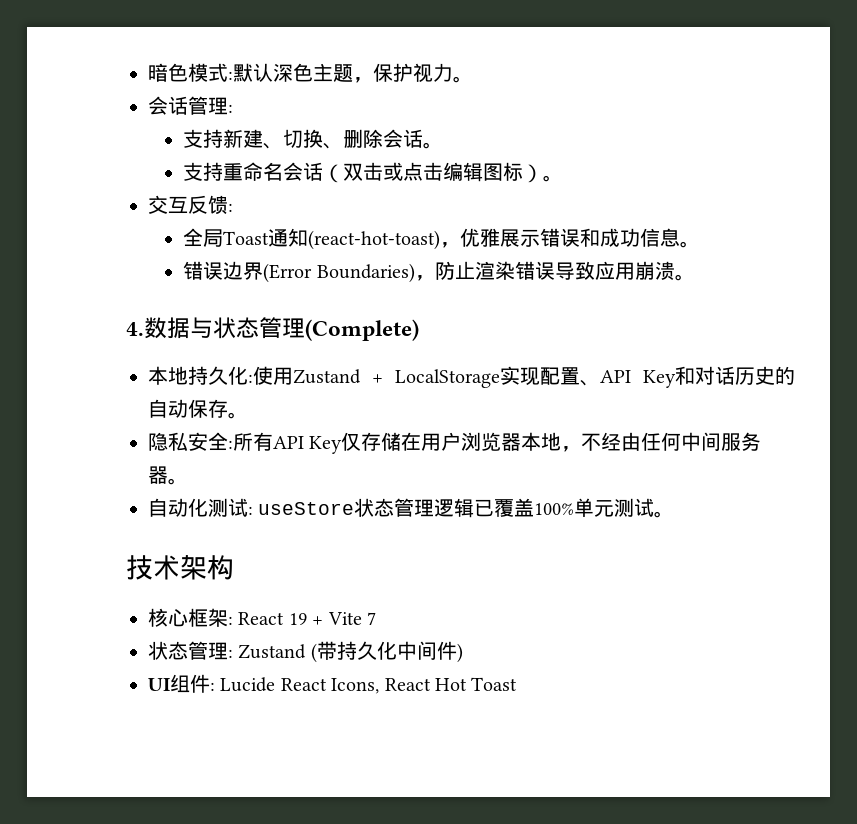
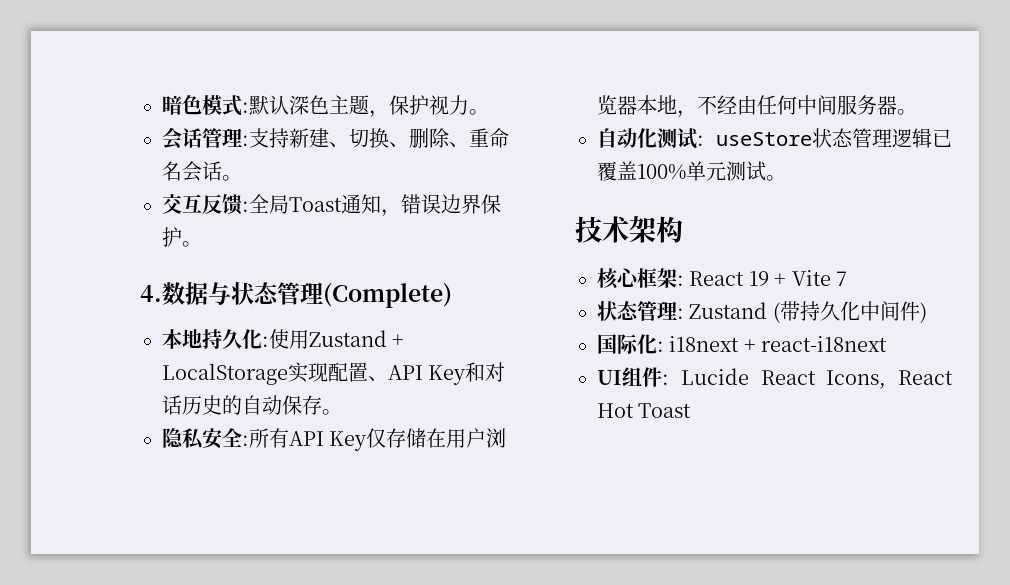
- 会话管理:
- 支持新建、切换、删除会话。
- 支持重命名会话（双击或点击编辑图标）。
+ 会话管理:支持新建、切换、删除、重命名会话。
- 交互反馈:
- 全局Toast通知(react-hot-toast)，优雅展示错误和成功信息。
- 错误边界(Error Boundaries)，防止渲染错误导致应用崩溃。
+ 交互反馈:全局Toast通知，错误边界保护。
+ 国际化: i18next + react-i18next

